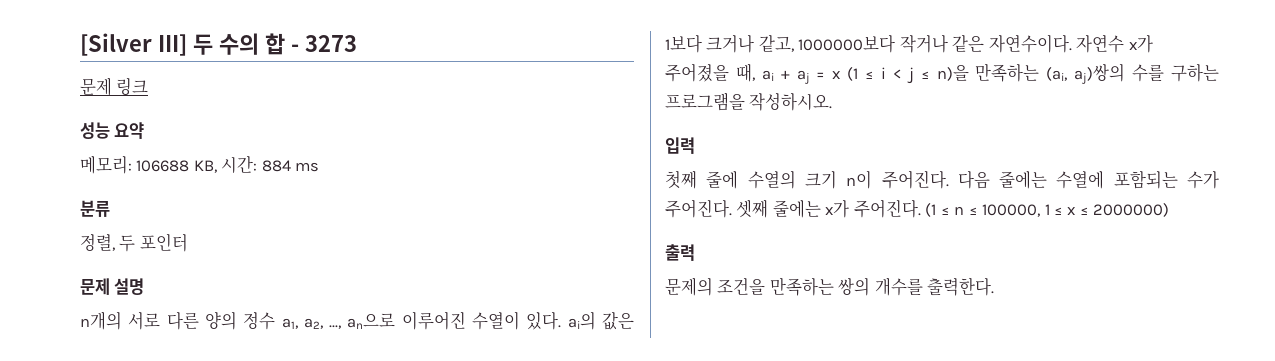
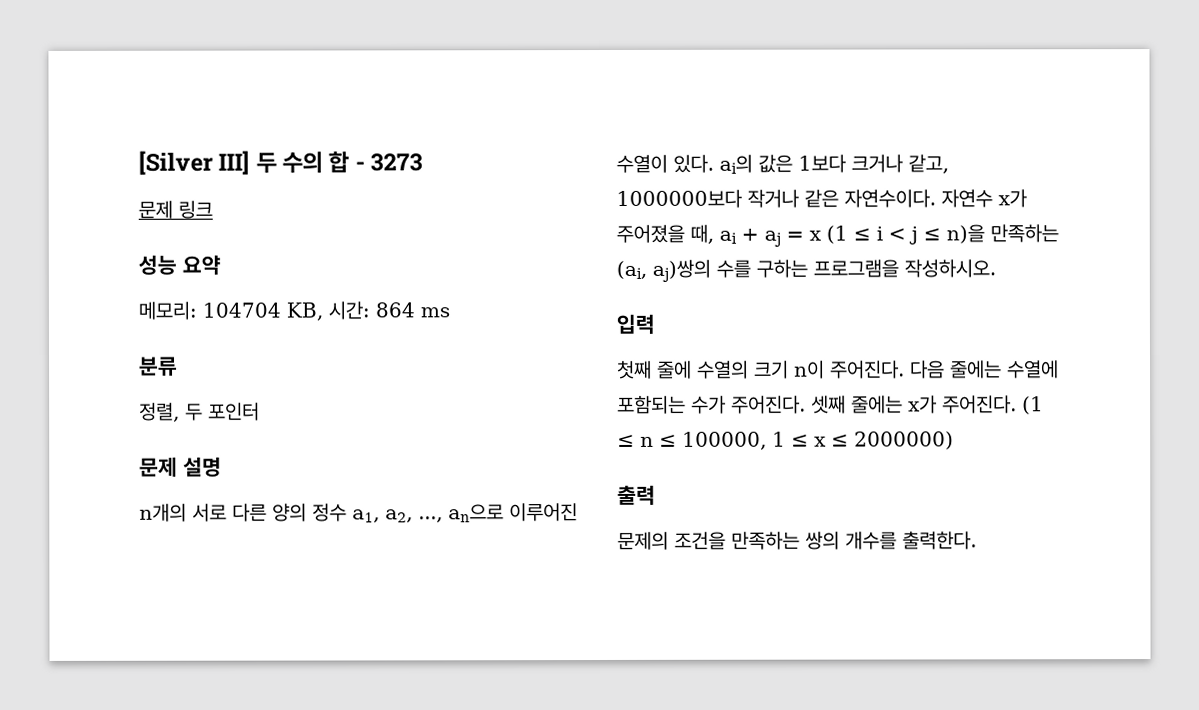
- 메모리: 106688 KB, 시간: 884 ms
+ 메모리: 104704 KB, 시간: 864 ms

